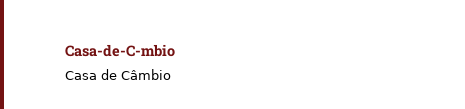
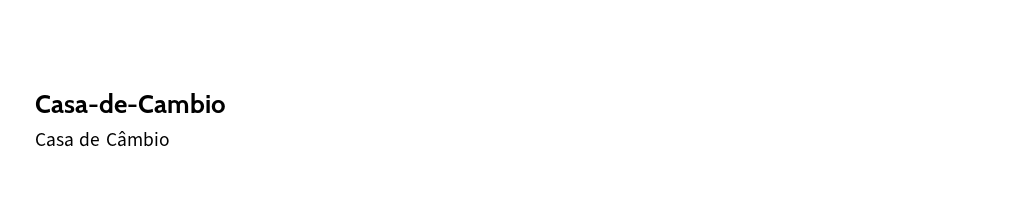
- Casa-de-C-mbio
+ Casa-de-Cambio

